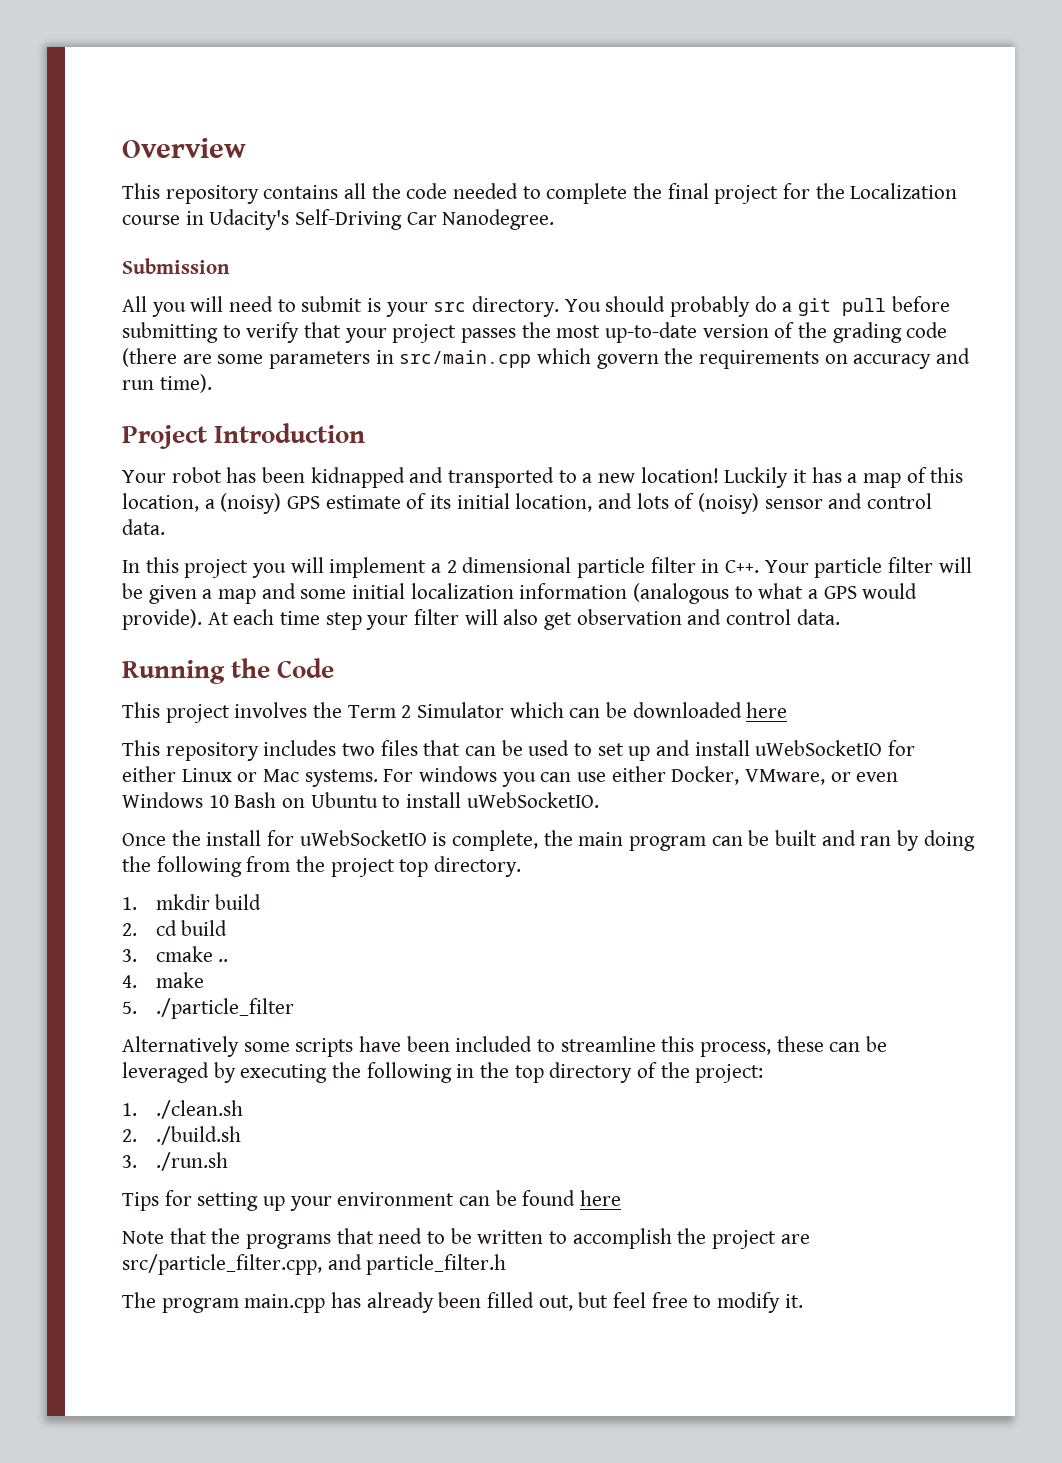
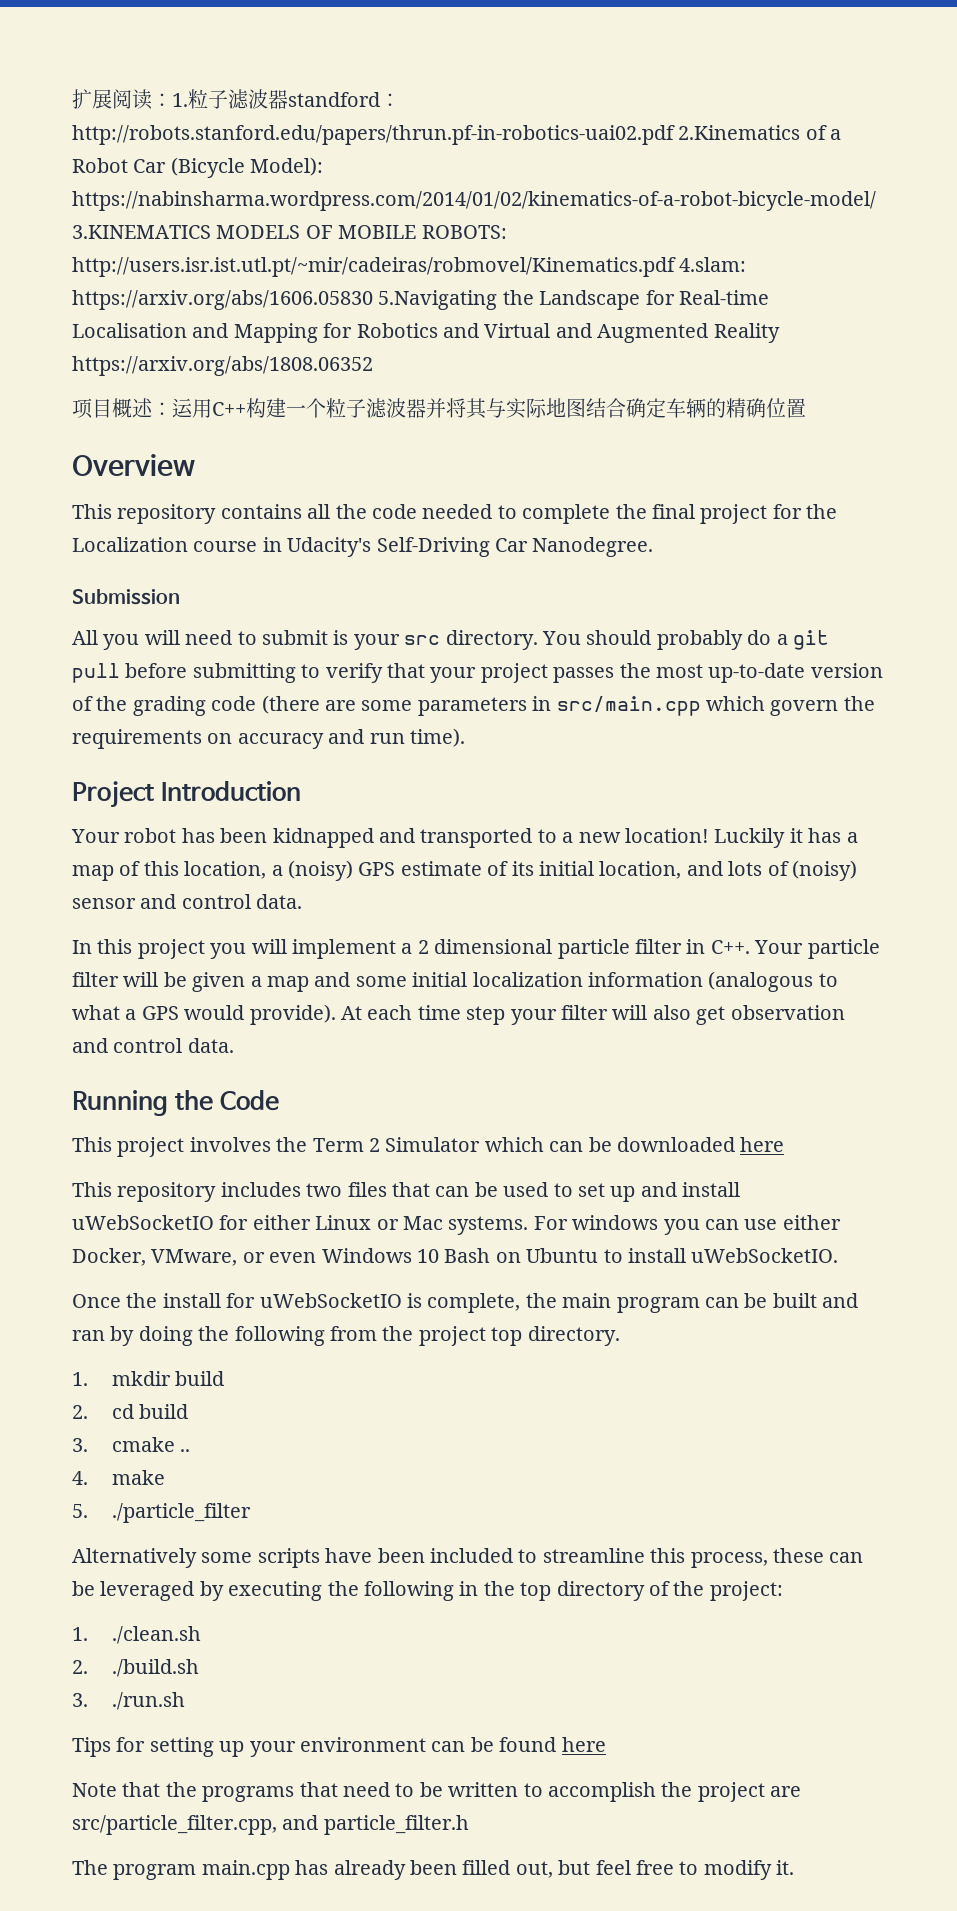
+ 扩展阅读：1.粒子滤波器standford：http://robots.stanford.edu/papers/thrun.pf-in-robotics-uai02.pdf 2.Kinematics of a Robot Car (Bicycle Model): https://nabinsharma.wordpress.com/2014/01/02/kinematics-of-a-robot-bicycle-model/ 3.KINEMATICS MODELS OF MOBILE ROBOTS: http://users.isr.ist.utl.pt/~mir/cadeiras/robmovel/Kinematics.pdf 4.slam: https://arxiv.org/abs/1606.05830 5.Navigating the Landscape for Real-time Localisation and Mapping for Robotics and Virtual and Augmented Reality https://arxiv.org/abs/1808.06352
+ 项目概述：运用C++构建一个粒子滤波器并将其与实际地图结合确定车辆的精确位置

